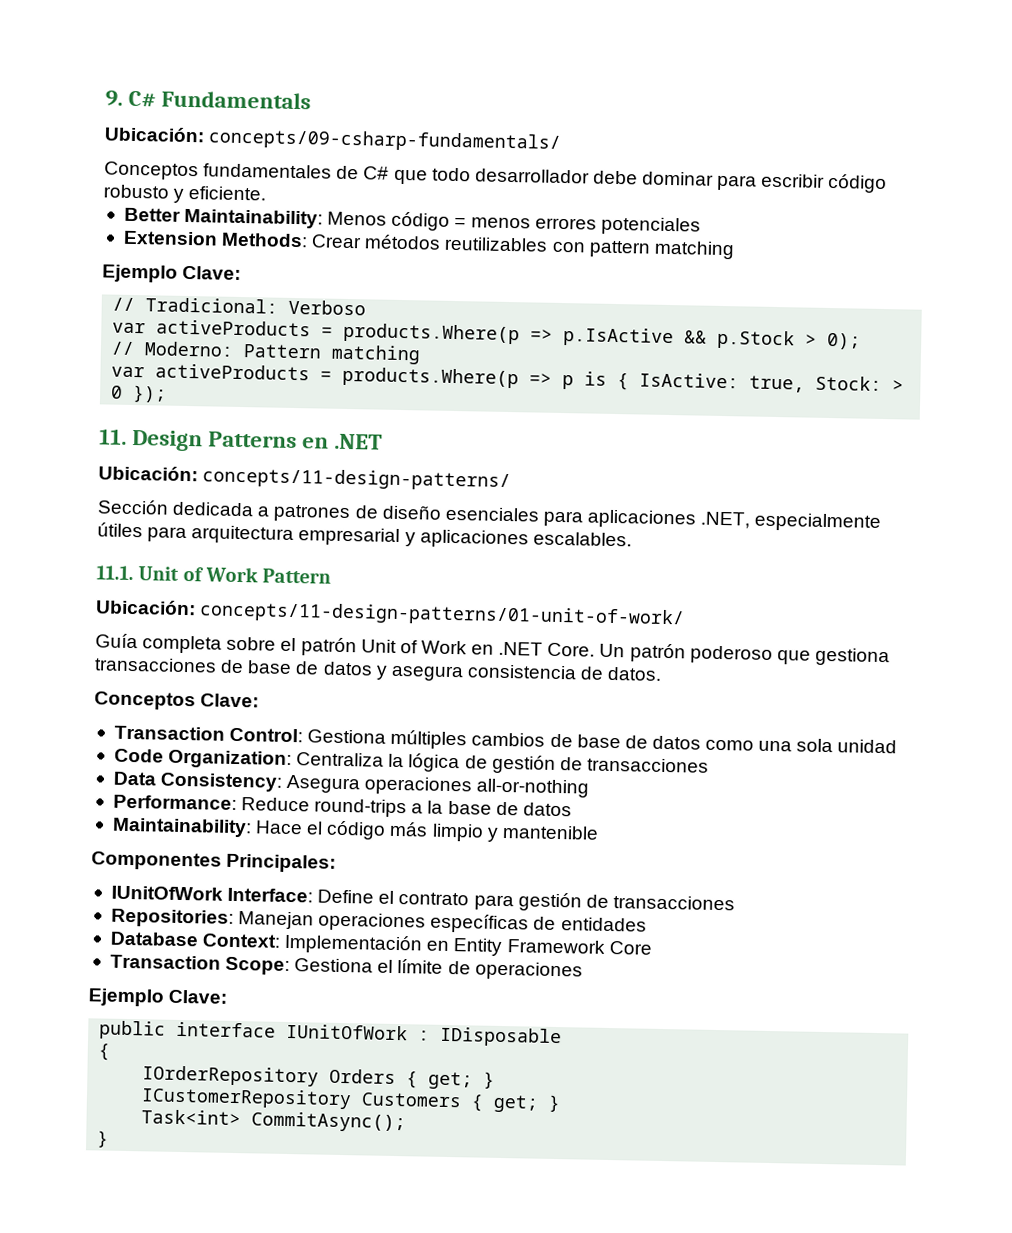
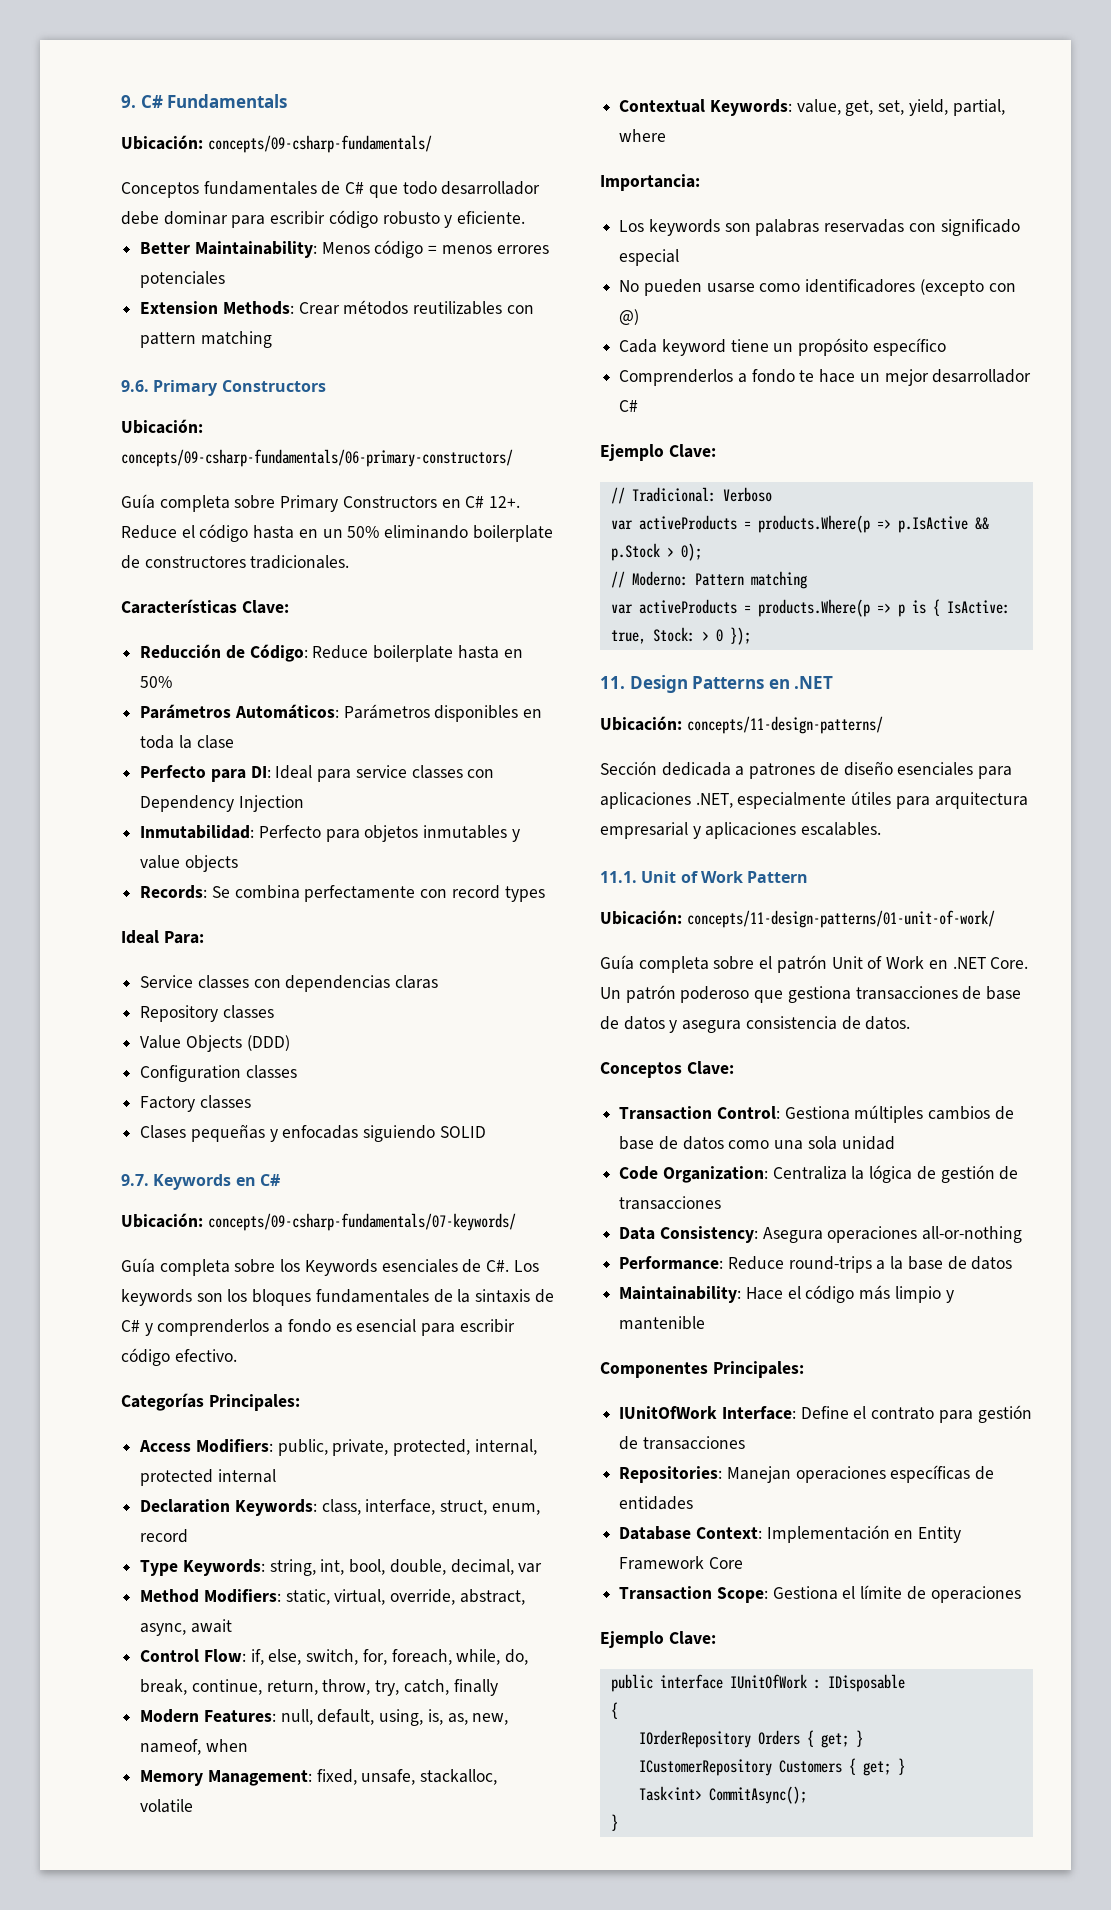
+ 9.6. Primary Constructors
+ Ubicación: concepts/09-csharp-fundamentals/06-primary-constructors/
+ Guía completa sobre Primary Constructors en C# 12+. Reduce el código hasta en un 50% eliminando boilerplate de constructores tradicionales.
+ Características Clave:
+ Reducción de Código: Reduce boilerplate hasta en 50%
+ Parámetros Automáticos: Parámetros disponibles en toda la clase
+ Perfecto para DI: Ideal para service classes con Dependency Injection
+ Inmutabilidad: Perfecto para objetos inmutables y value objects
+ Records: Se combina perfectamente con record types
+ Ideal Para:
+ Service classes con dependencias claras
+ Repository classes
+ Value Objects (DDD)
+ Configuration classes
+ Factory classes
+ Clases pequeñas y enfocadas siguiendo SOLID
+ 9.7. Keywords en C#
+ Ubicación: concepts/09-csharp-fundamentals/07-keywords/
+ Guía completa sobre los Keywords esenciales de C#. Los keywords son los bloques fundamentales de la sintaxis de C# y comprenderlos a fondo es esencial para escribir código efectivo.
+ Categorías Principales:
+ Access Modifiers: public, private, protected, internal, protected internal
+ Declaration Keywords: class, interface, struct, enum, record
+ Type Keywords: string, int, bool, double, decimal, var
+ Method Modifiers: static, virtual, override, abstract, async, await
+ Control Flow: if, else, switch, for, foreach, while, do, break, continue, return, throw, try, catch, finally
+ Modern Features: null, default, using, is, as, new, nameof, when
+ Memory Management: fixed, unsafe, stackalloc, volatile
+ Contextual Keywords: value, get, set, yield, partial, where
+ Importancia:
+ Los keywords son palabras reservadas con significado especial
+ No pueden usarse como identificadores (excepto con @)
+ Cada keyword tiene un propósito específico
+ Comprenderlos a fondo te hace un mejor desarrollador C#

